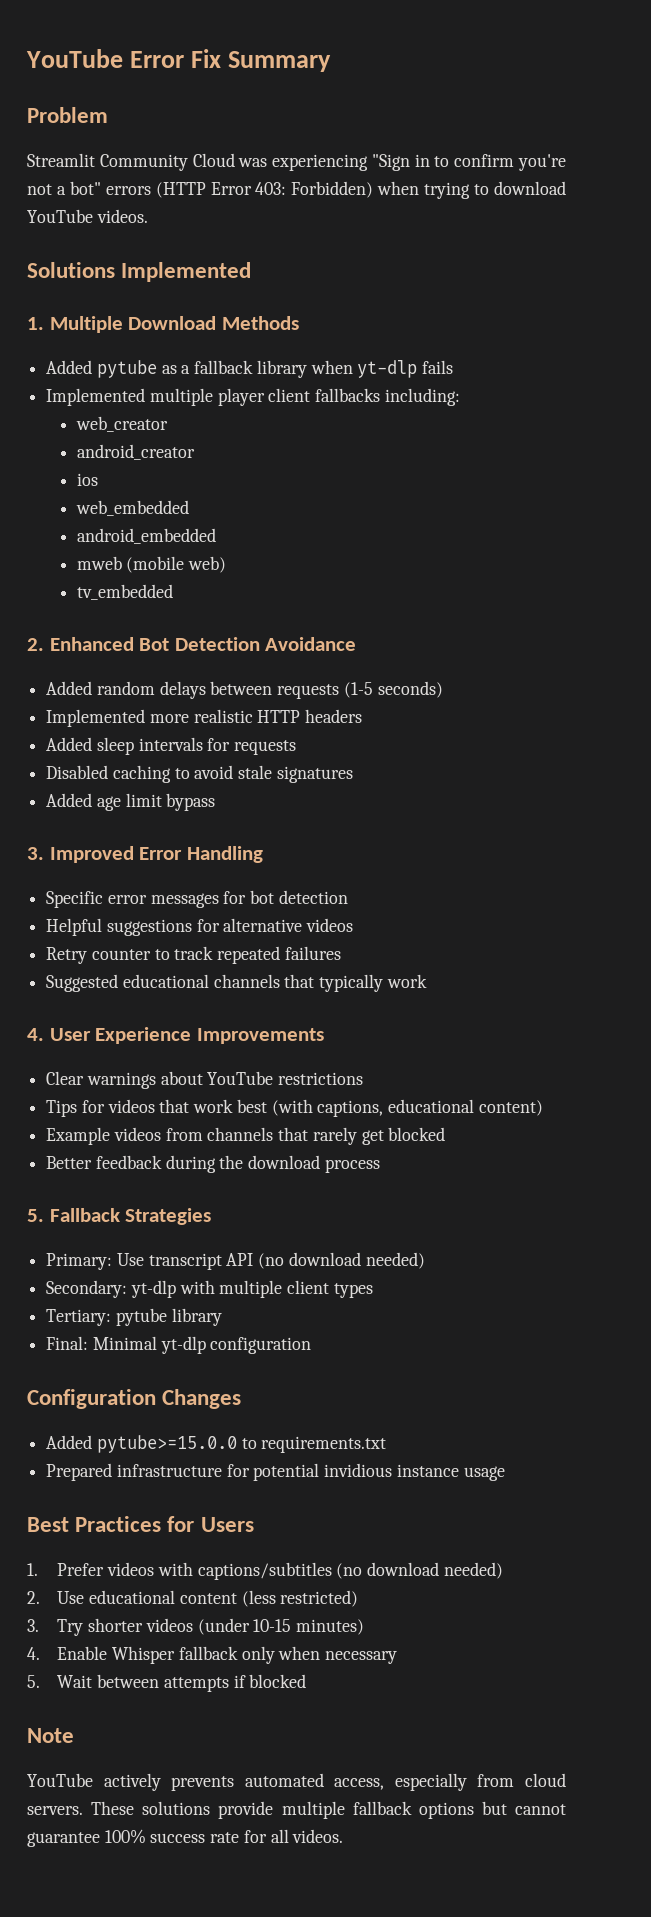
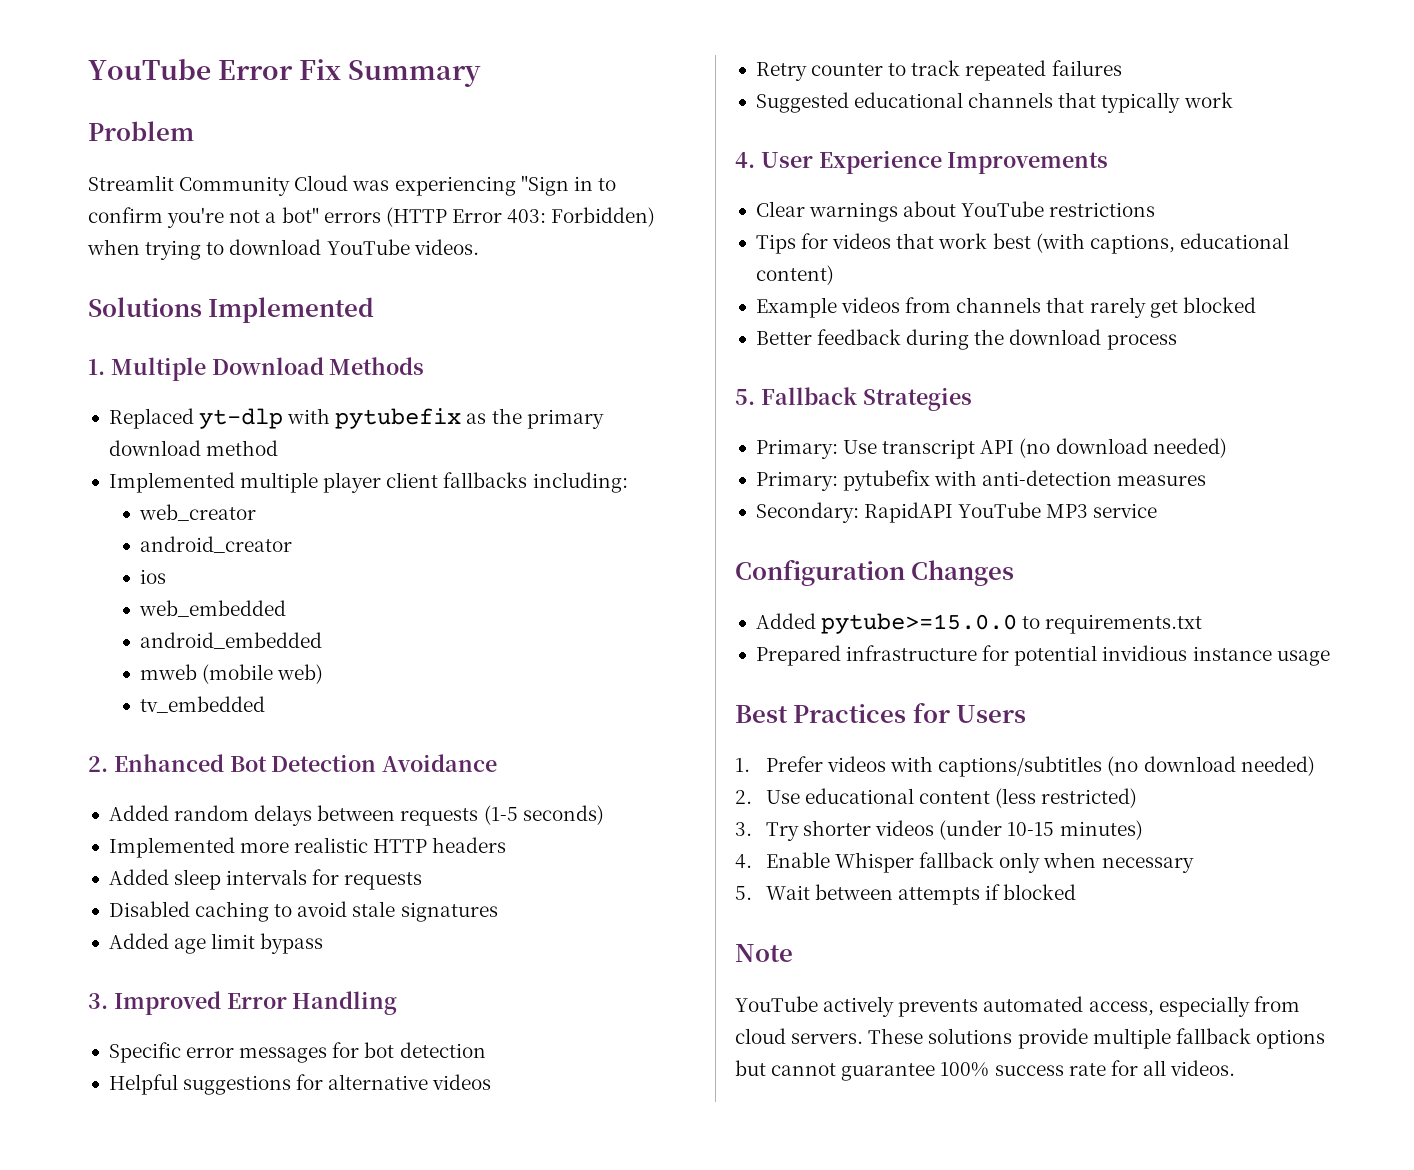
- Added pytube as a fallback library when yt-dlp fails
+ Replaced yt-dlp with pytubefix as the primary download method
- Secondary: yt-dlp with multiple client types
- Tertiary: pytube library
- Final: Minimal yt-dlp configuration
+ Primary: pytubefix with anti-detection measures
+ Secondary: RapidAPI YouTube MP3 service

